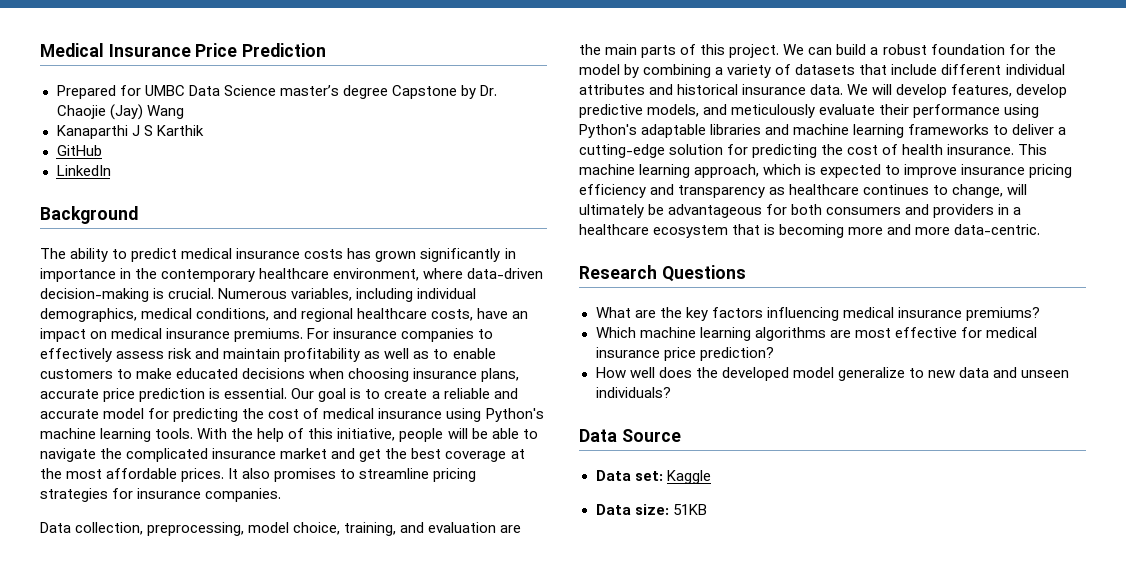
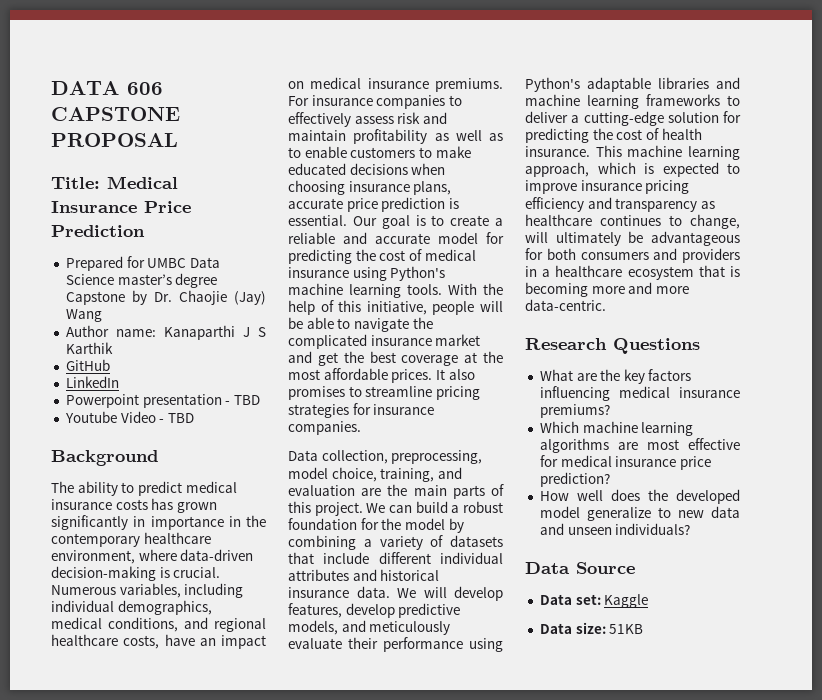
- Medical Insurance Price Prediction
+ DATA 606 CAPSTONE PROPOSAL
+ Title: Medical Insurance Price Prediction
- Kanaparthi J S Karthik
+ Author name: Kanaparthi J S Karthik
+ Powerpoint presentation - TBD
+ Youtube Video - TBD

